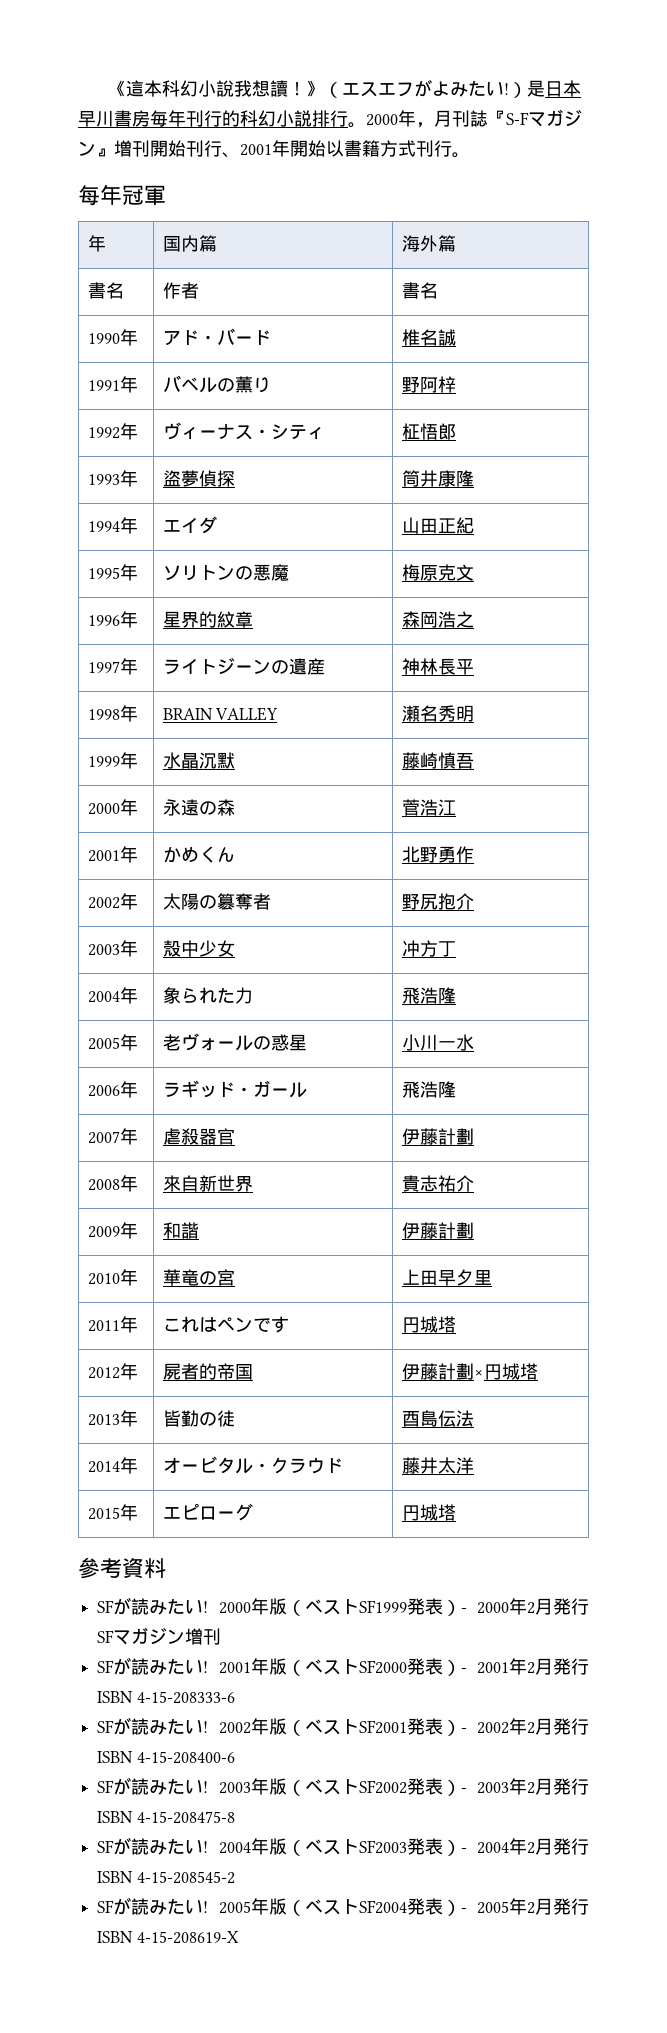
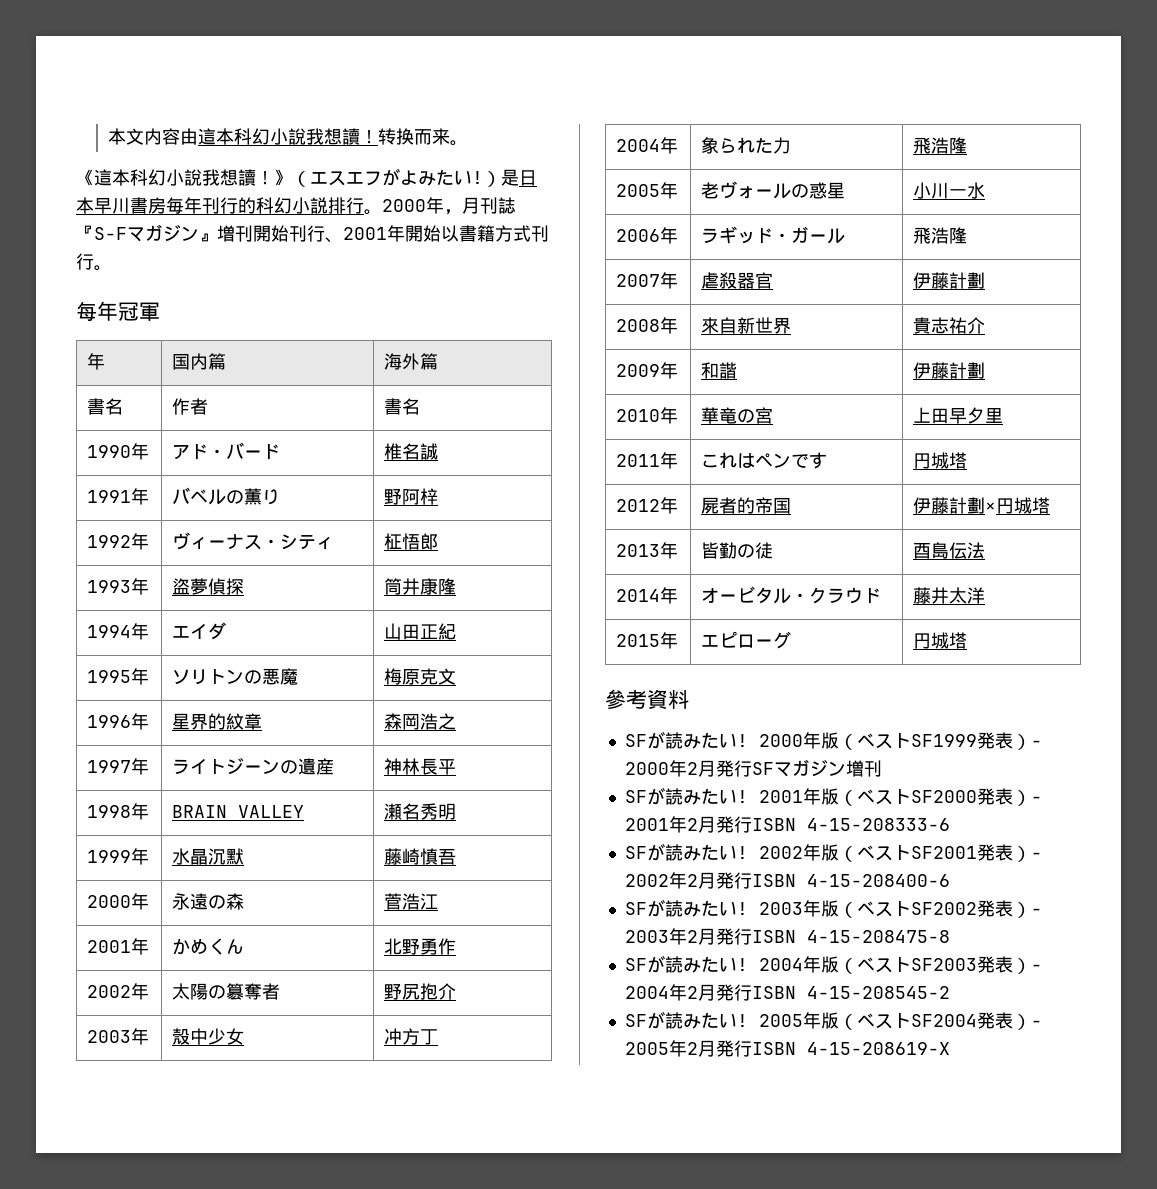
+ 本文内容由這本科幻小說我想讀！转换而来。

